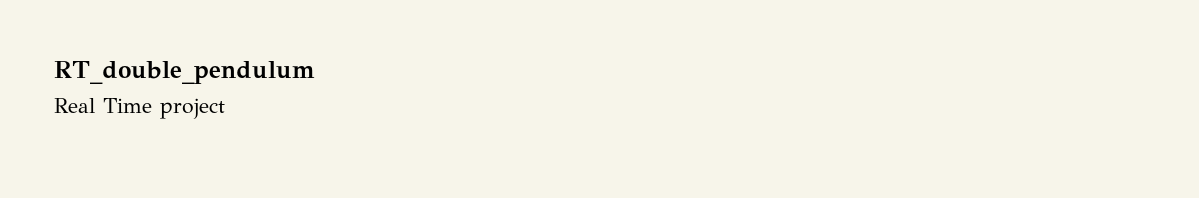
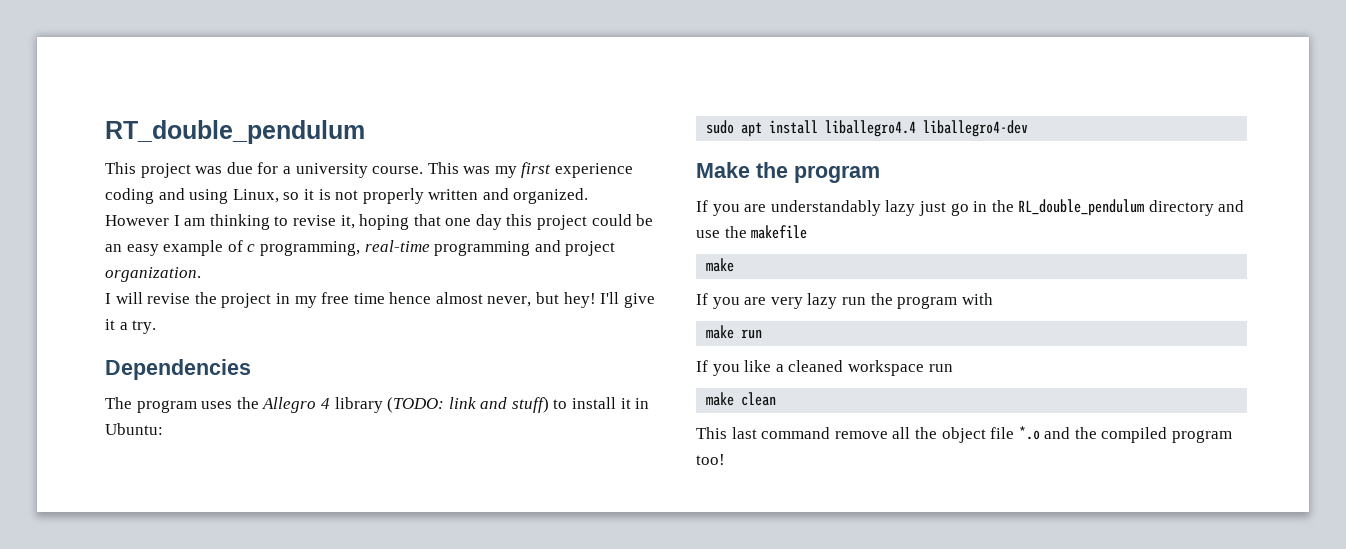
- Real Time project
+ This project was due for a university course. This was my first experience coding and using Linux, so it is not properly written and organized. However I am thinking to revise it, hoping that one day this project could be an easy example of c programming, real-time programming and project organization.
+ I will revise the project in my free time hence almost never, but hey! I'll give it a try.
+ Dependencies
+ The program uses the Allegro 4 library (TODO: link and stuff) to install it in Ubuntu:
+ sudo apt install liballegro4.4 liballegro4-dev
+ Make the program
+ If you are understandably lazy just go in the RL_double_pendulum directory and use the makefile
+ make
+ If you are very lazy run the program with
+ make run
+ If you like a cleaned workspace run
+ make clean
+ This last command remove all the object file *.o and the compiled program too!

